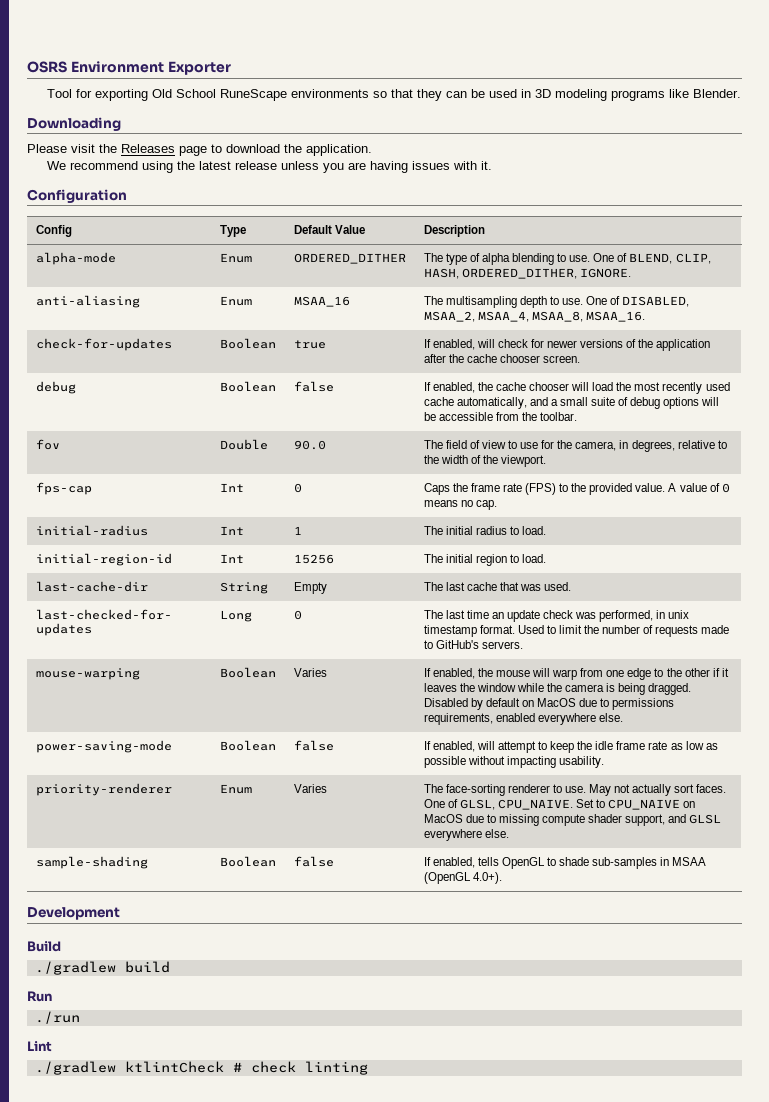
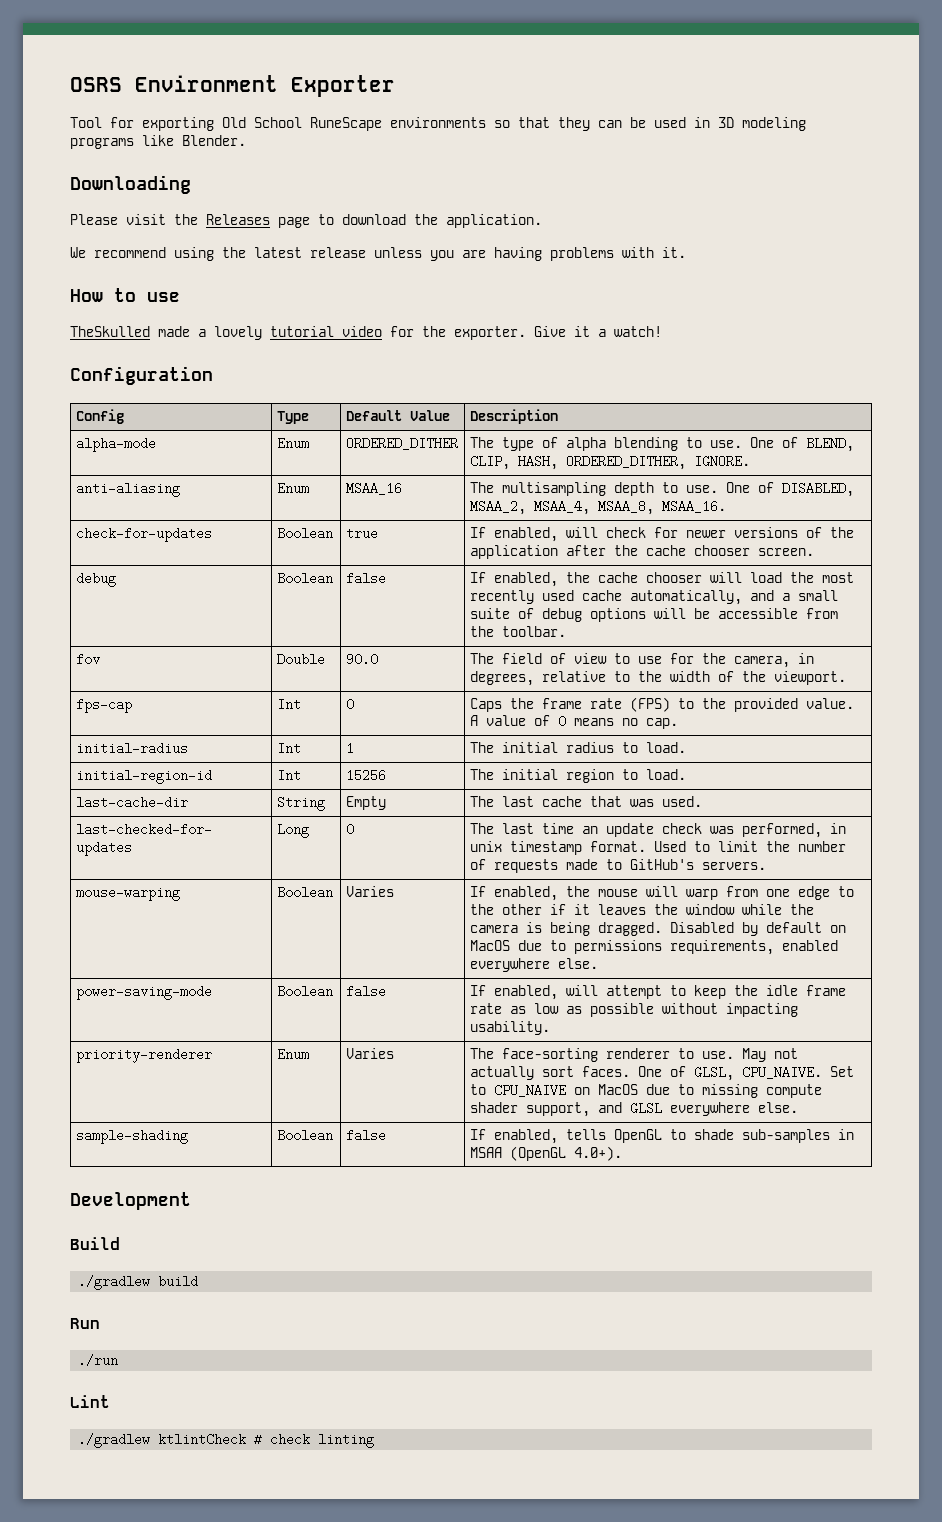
- We recommend using the latest release unless you are having issues with it.
+ We recommend using the latest release unless you are having problems with it.
+ How to use
+ TheSkulled made a lovely tutorial video for the exporter. Give it a watch!

